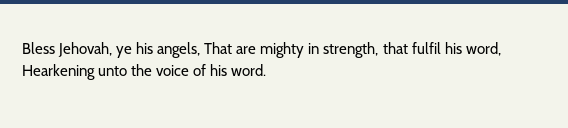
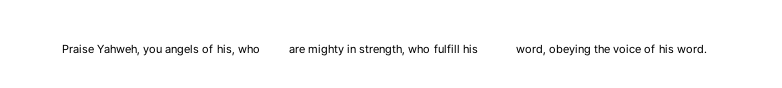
- Bless Jehovah, ye his angels, That are mighty in strength, that fulfil his word, Hearkening unto the voice of his word.
+ Praise Yahweh, you angels of his, who are mighty in strength, who fulfill his word, obeying the voice of his word.

